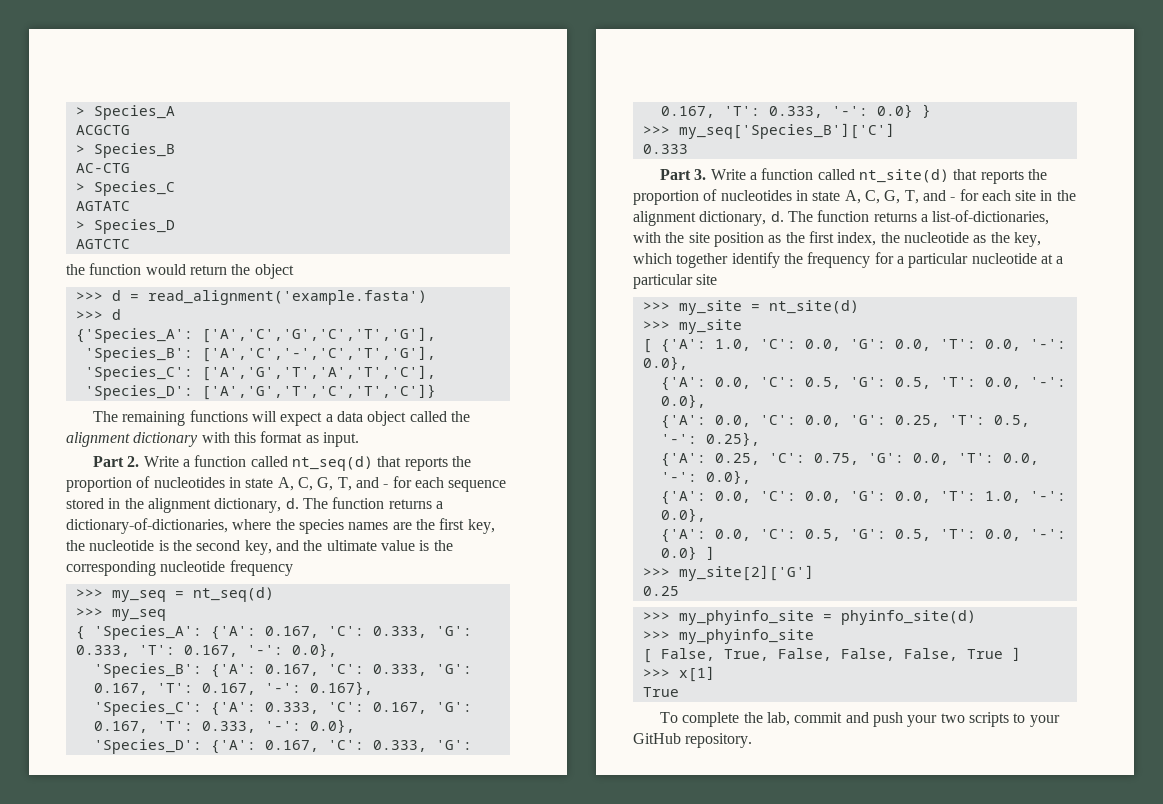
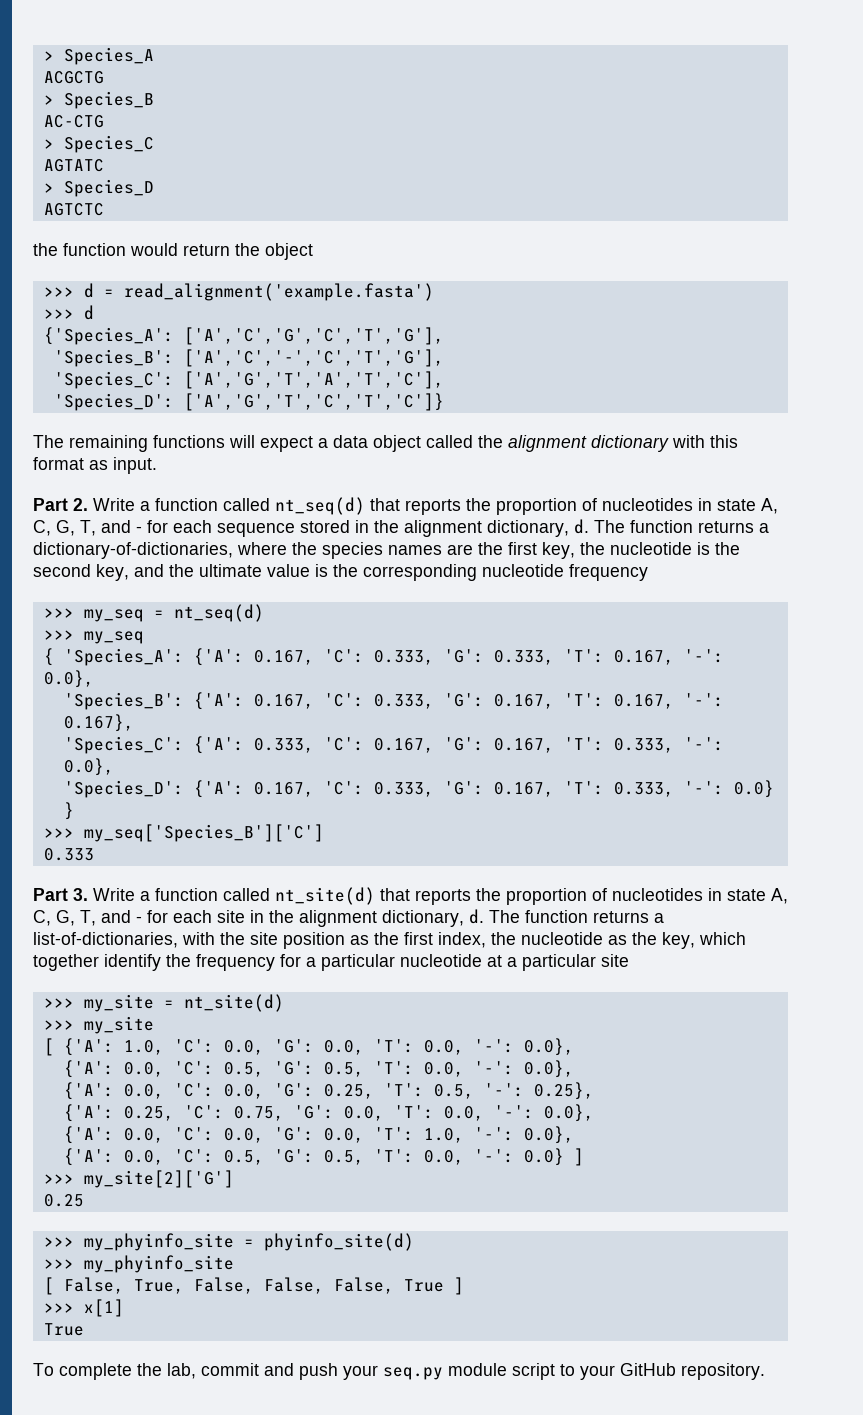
- To complete the lab, commit and push your two scripts to your GitHub repository.
+ To complete the lab, commit and push your seq.py module script to your GitHub repository.

